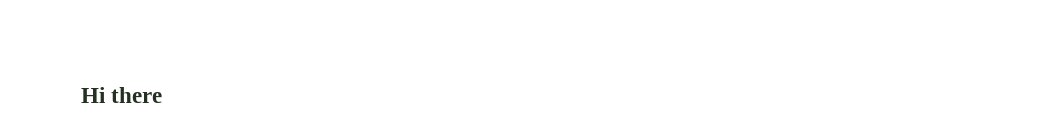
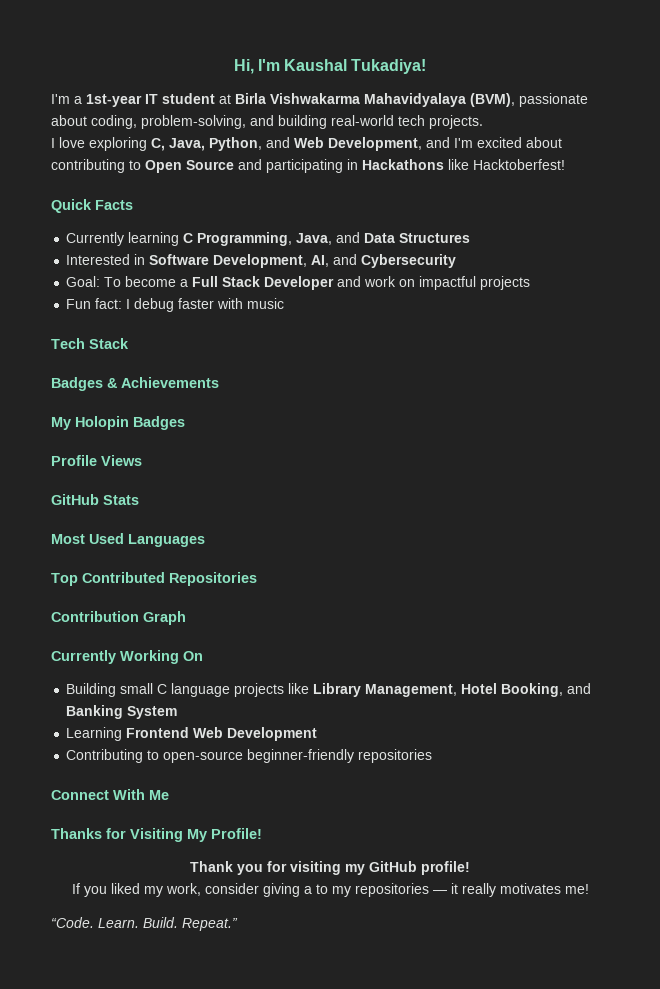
- Hi there
+ Hi, I'm Kaushal Tukadiya!
+ I'm a 1st-year IT student at Birla Vishwakarma Mahavidyalaya (BVM), passionate about coding, problem-solving, and building real-world tech projects.
+ I love exploring C, Java, Python, and Web Development, and I'm excited about contributing to Open Source and participating in Hackathons like Hacktoberfest!
+ Quick Facts
+ Currently learning C Programming, Java, and Data Structures
+ Interested in Software Development, AI, and Cybersecurity
+ Goal: To become a Full Stack Developer and work on impactful projects
+ Fun fact: I debug faster with music
+ Tech Stack
+ Badges & Achievements
+ My Holopin Badges
+ Profile Views
+ GitHub Stats
+ Most Used Languages
+ Top Contributed Repositories
+ Contribution Graph
+ Currently Working On
+ Building small C language projects like Library Management, Hotel Booking, and Banking System
+ Learning Frontend Web Development
+ Contributing to open-source beginner-friendly repositories
+ Connect With Me
+ Thanks for Visiting My Profile!
+ Thank you for visiting my GitHub profile!
+ If you liked my work, consider giving a to my repositories — it really motivates me!
+ “Code. Learn. Build. Repeat.”

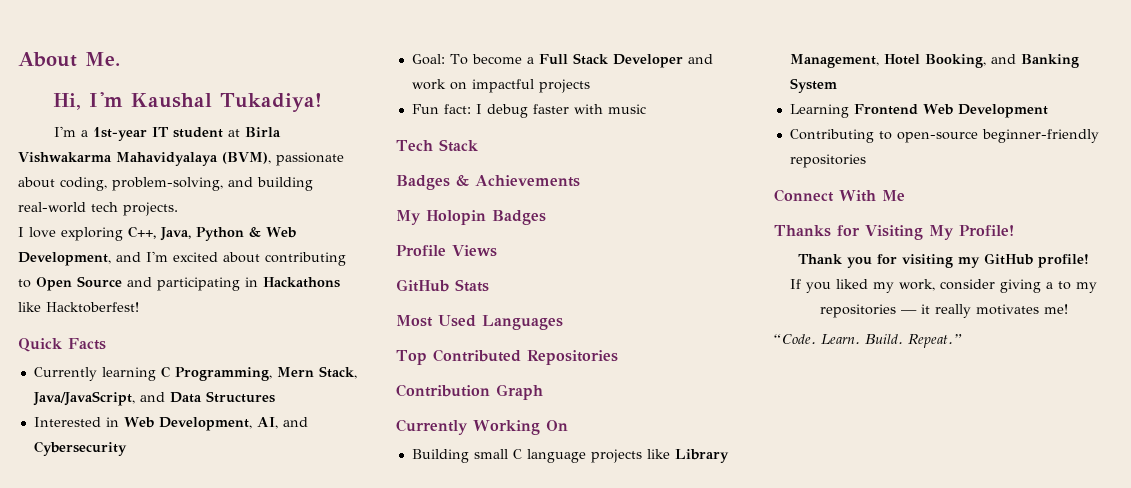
+ About Me.
- I love exploring C, Java, Python, and Web Development, and I'm excited about contributing to Open Source and participating in Hackathons like Hacktoberfest!
+ I love exploring C++, Java, Python & Web Development, and I'm excited about contributing to Open Source and participating in Hackathons like Hacktoberfest!
- Currently learning C Programming, Java, and Data Structures
+ Currently learning C Programming, Mern Stack, Java/JavaScript, and Data Structures
- Interested in Software Development, AI, and Cybersecurity
+ Interested in Web Development, AI, and Cybersecurity

